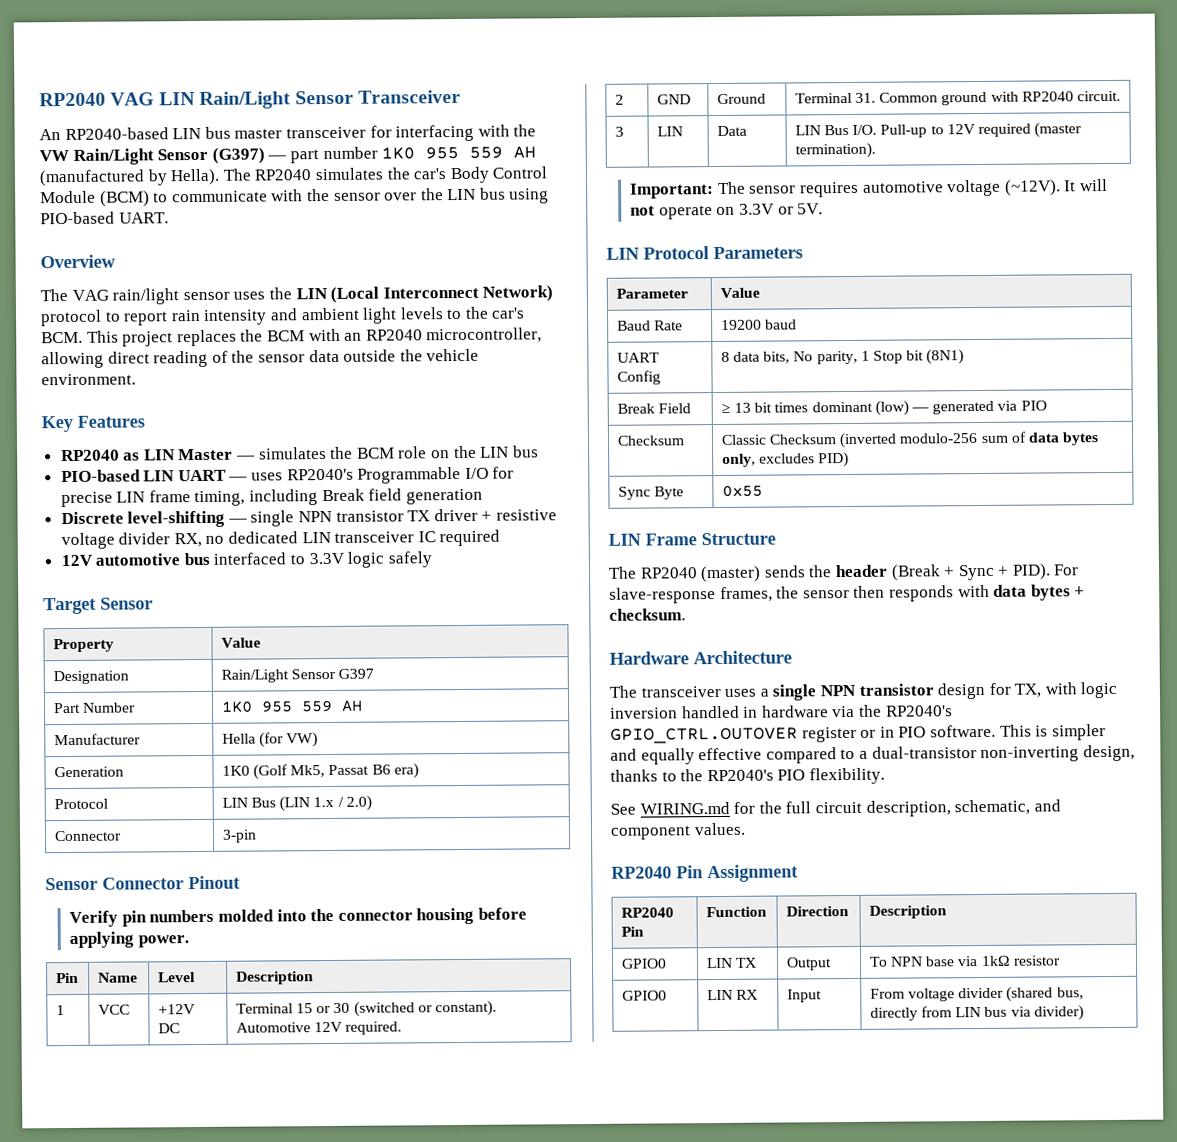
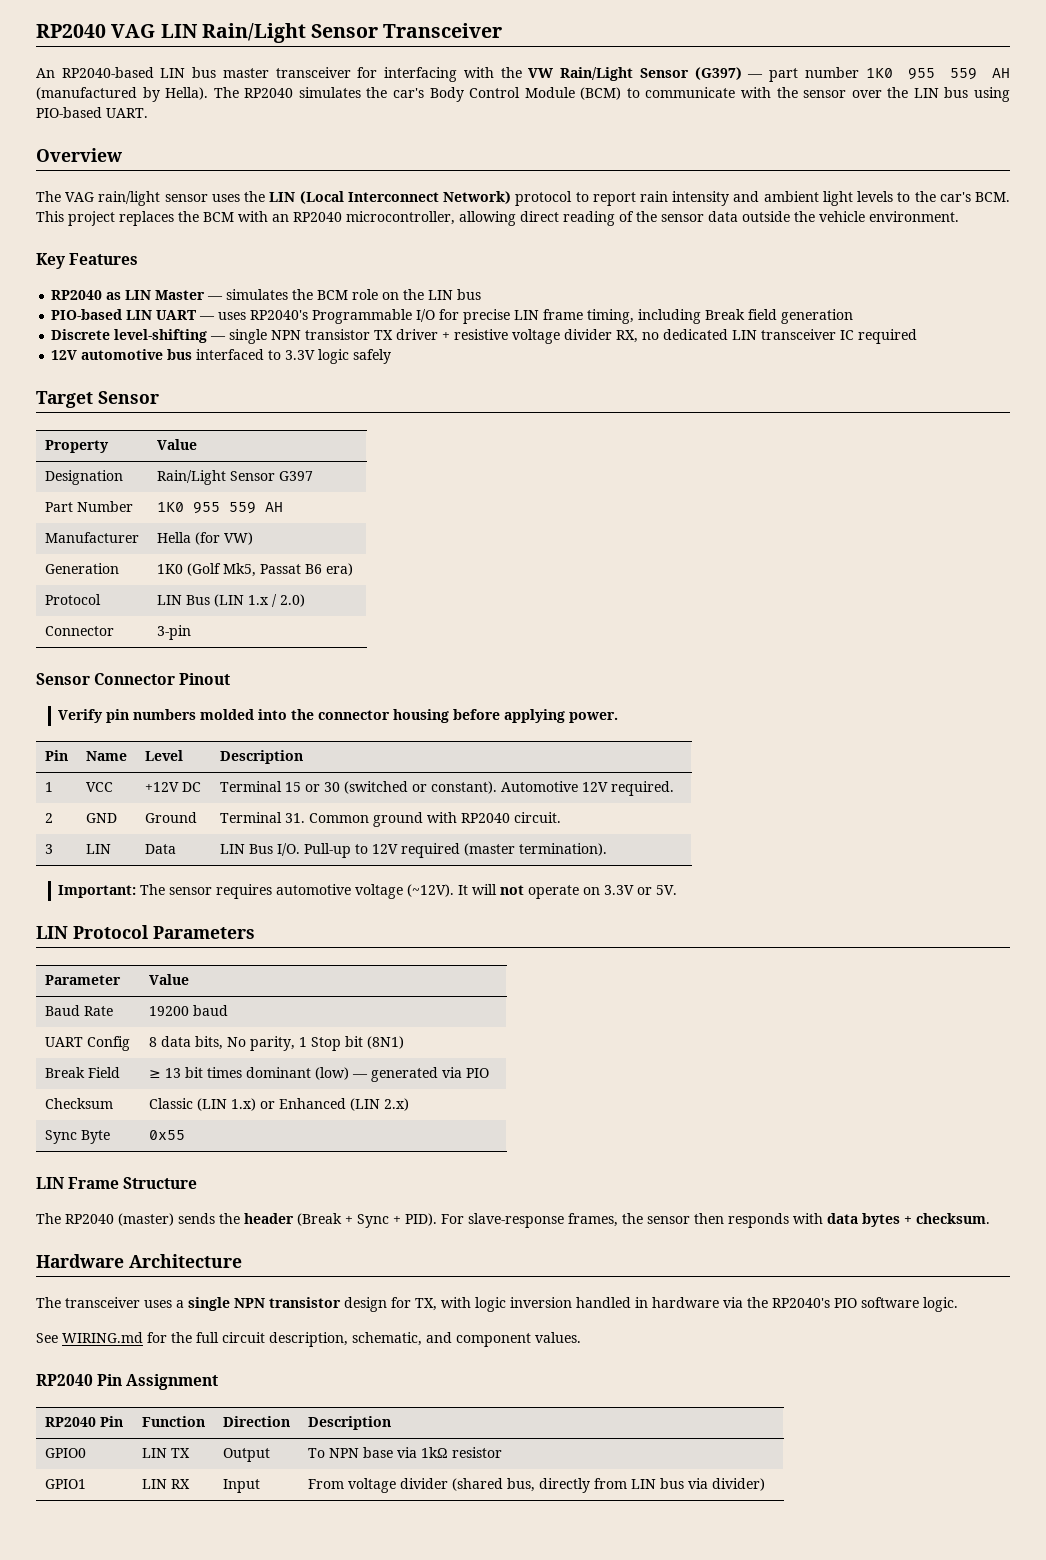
- Checksum | Classic Checksum (inverted modulo-256 sum of data bytes only, excludes PID)
+ Checksum | Classic (LIN 1.x) or Enhanced (LIN 2.x)
- The transceiver uses a single NPN transistor design for TX, with logic inversion handled in hardware via the RP2040's GPIO_CTRL.OUTOVER register or in PIO software. This is simpler and equally effective compared to a dual-transistor non-inverting design, thanks to the RP2040's PIO flexibility.
+ The transceiver uses a single NPN transistor design for TX, with logic inversion handled in hardware via the RP2040's PIO software logic.
- GPIO0 | LIN RX | Input | From voltage divider (shared bus, directly from LIN bus via divider)
+ GPIO1 | LIN RX | Input | From voltage divider (shared bus, directly from LIN bus via divider)

